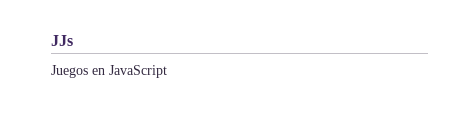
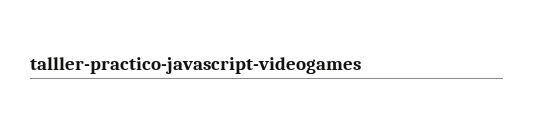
- JJs
- Juegos en JavaScript
+ talller-practico-javascript-videogames

